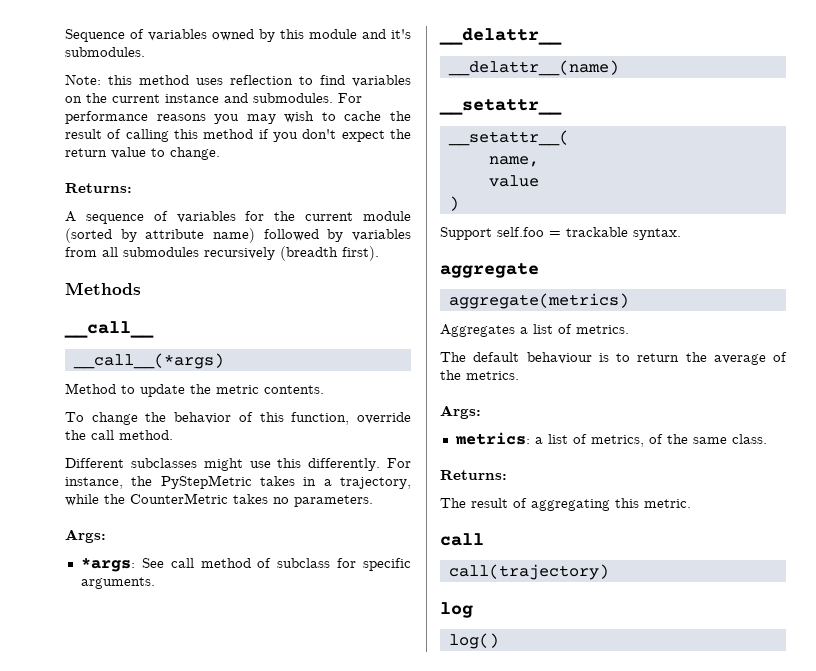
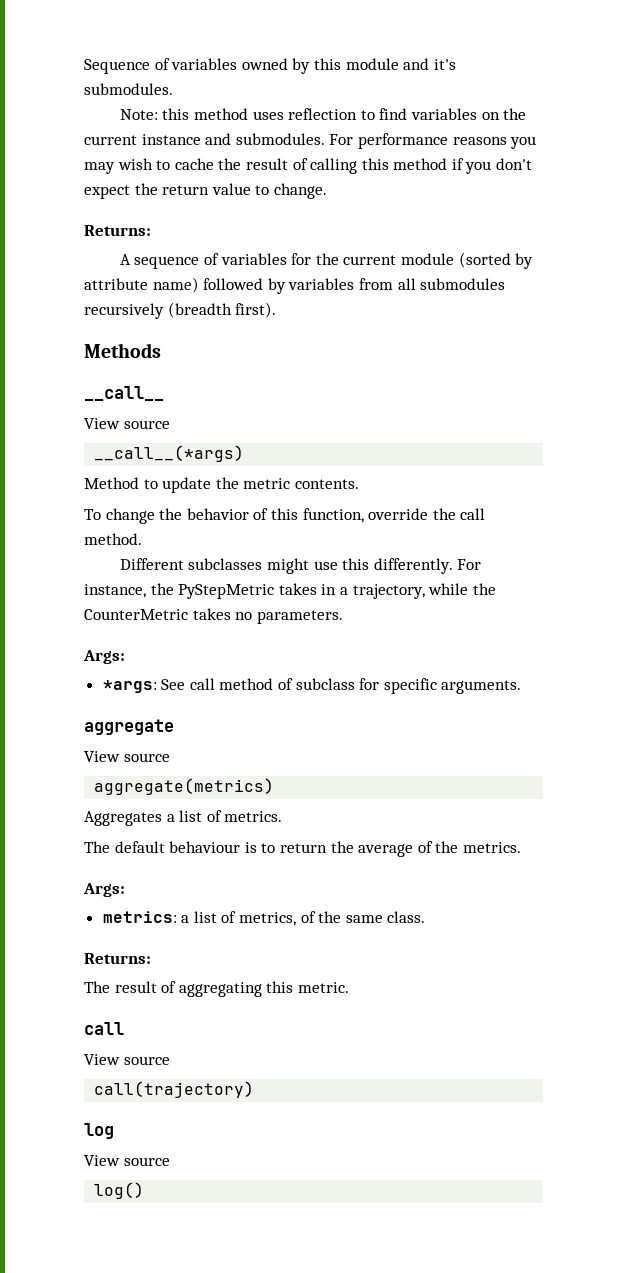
  __call__
+ View source
- __delattr__
- __delattr__(name)
- __setattr__
- __setattr__(
- name,
- value
- )
- Support self.foo = trackable syntax.
  aggregate
+ View source
  The result of aggregating this metric.
  call
+ View source
  log
+ View source

